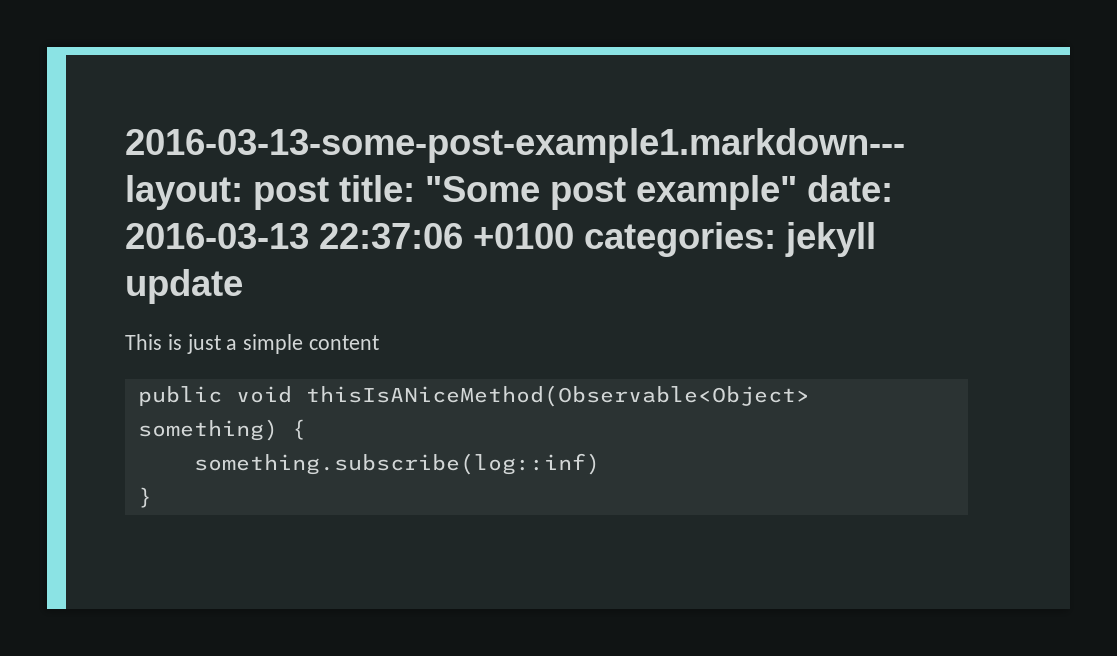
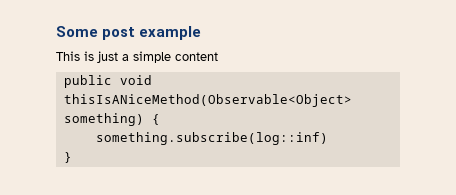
- 2016-03-13-some-post-example1.markdown--- layout: post title: "Some post example" date: 2016-03-13 22:37:06 +0100 categories: jekyll update
+ Some post example

